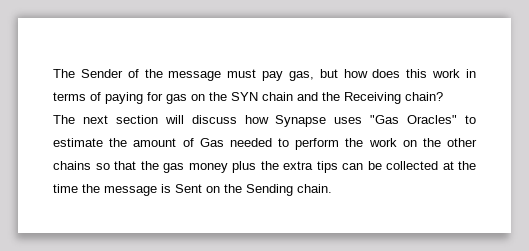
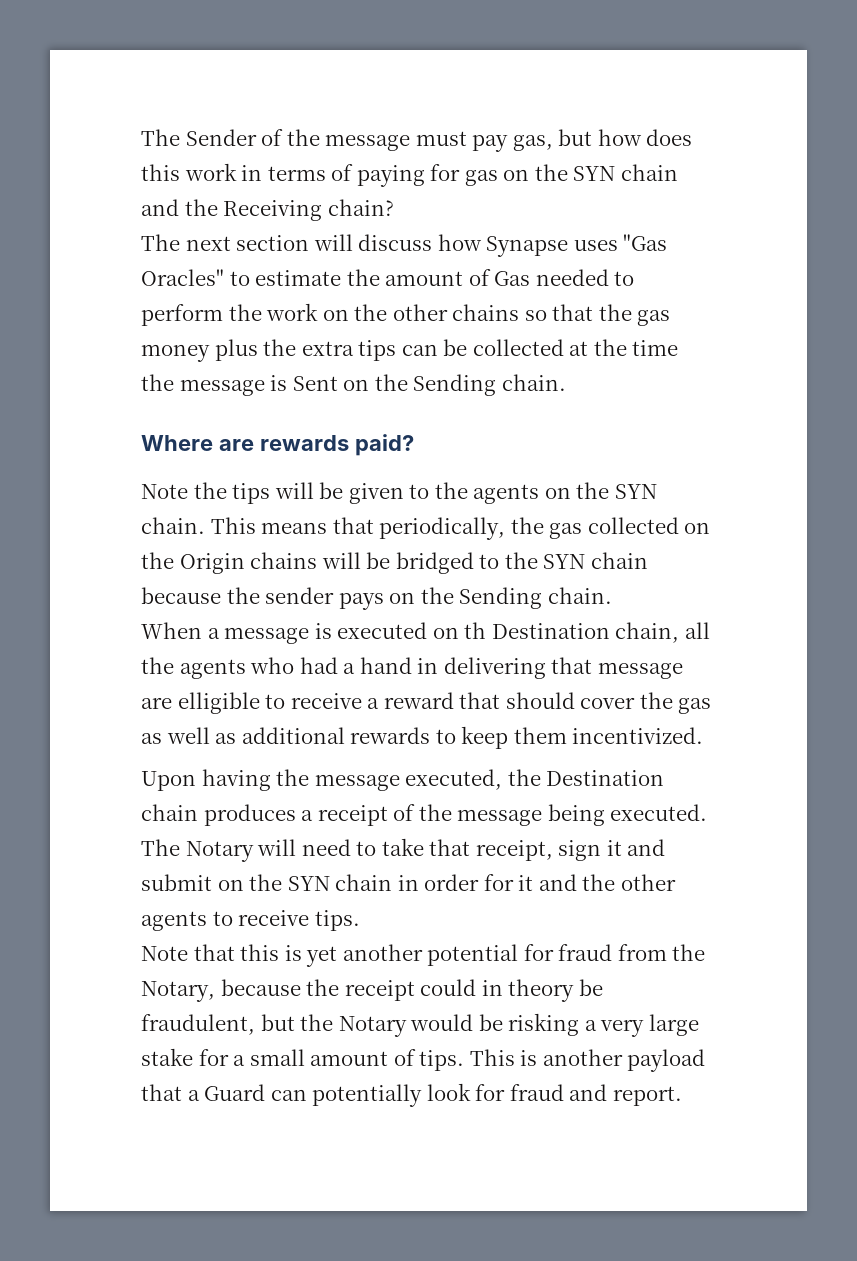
+ Where are rewards paid?
+ Note the tips will be given to the agents on the SYN chain. This means that periodically, the gas collected on the Origin chains will be bridged to the SYN chain because the sender pays on the Sending chain.
+ When a message is executed on th Destination chain, all the agents who had a hand in delivering that message are elligible to receive a reward that should cover the gas as well as additional rewards to keep them incentivized.
+ Upon having the message executed, the Destination chain produces a receipt of the message being executed. The Notary will need to take that receipt, sign it and submit on the SYN chain in order for it and the other agents to receive tips.
+ Note that this is yet another potential for fraud from the Notary, because the receipt could in theory be fraudulent, but the Notary would be risking a very large stake for a small amount of tips. This is another payload that a Guard can potentially look for fraud and report.

